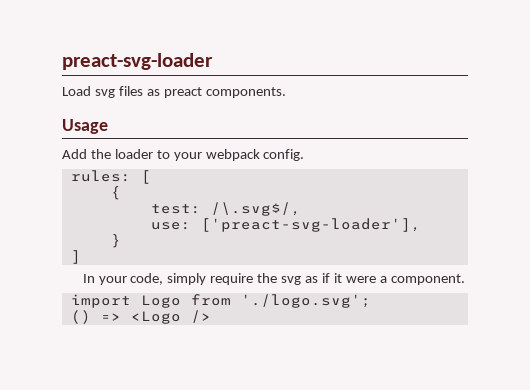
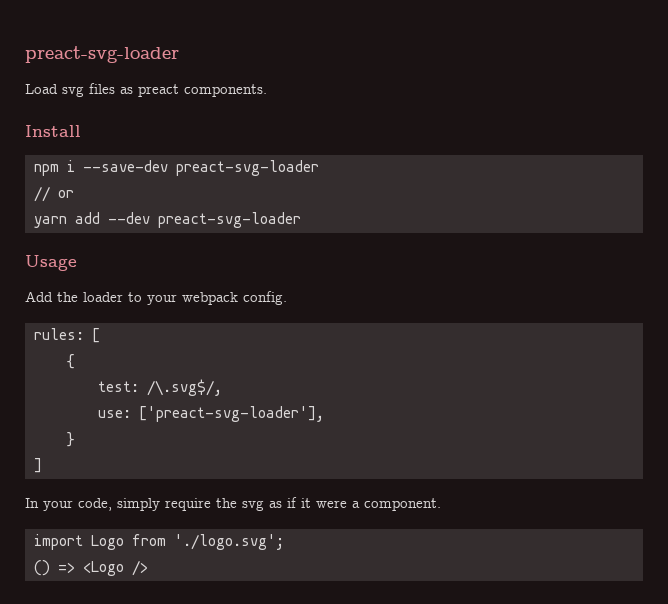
+ Install
+ npm i --save-dev preact-svg-loader
+ // or
+ yarn add --dev preact-svg-loader

